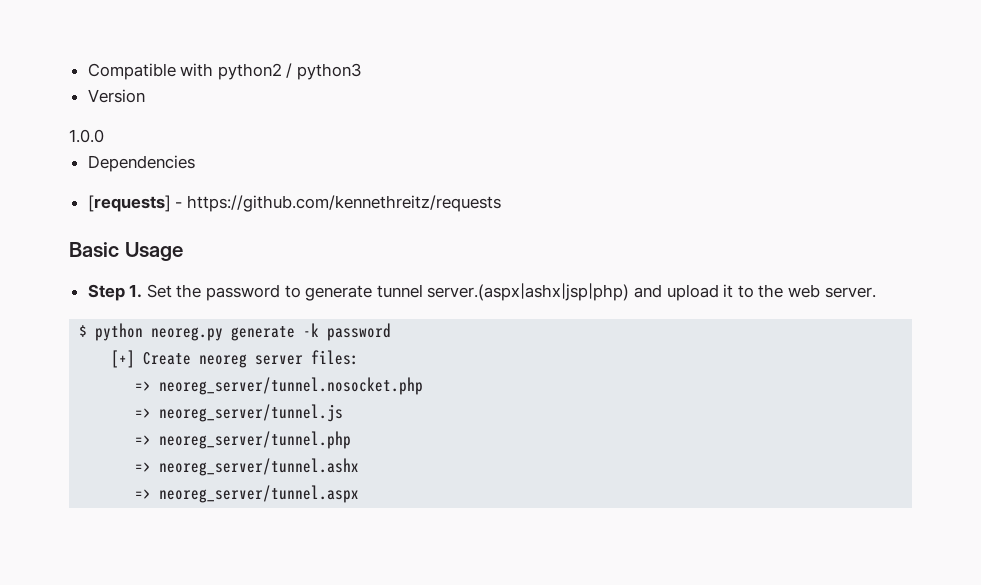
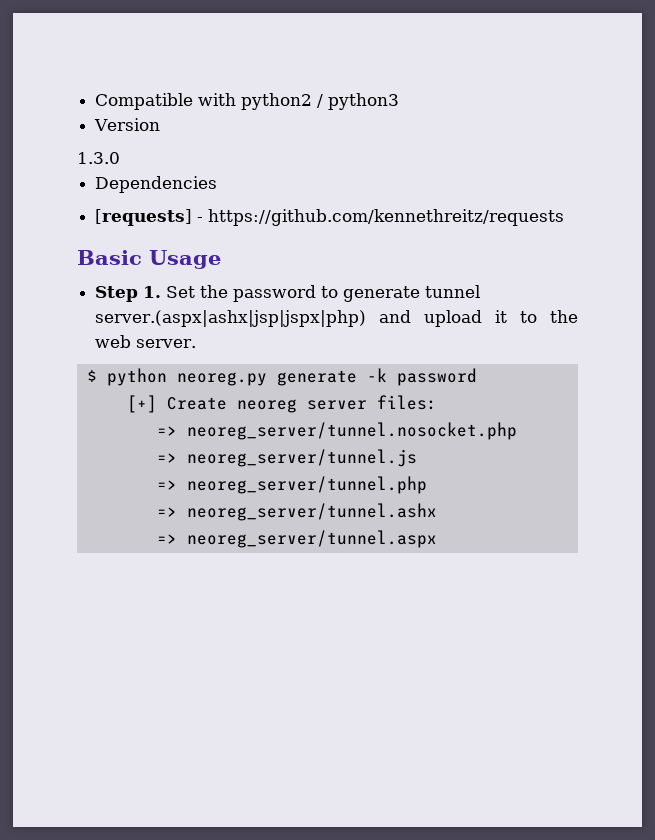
- 1.0.0
+ 1.3.0
- Step 1. Set the password to generate tunnel server.(aspx|ashx|jsp|php) and upload it to the web server.
+ Step 1. Set the password to generate tunnel server.(aspx|ashx|jsp|jspx|php) and upload it to the web server.

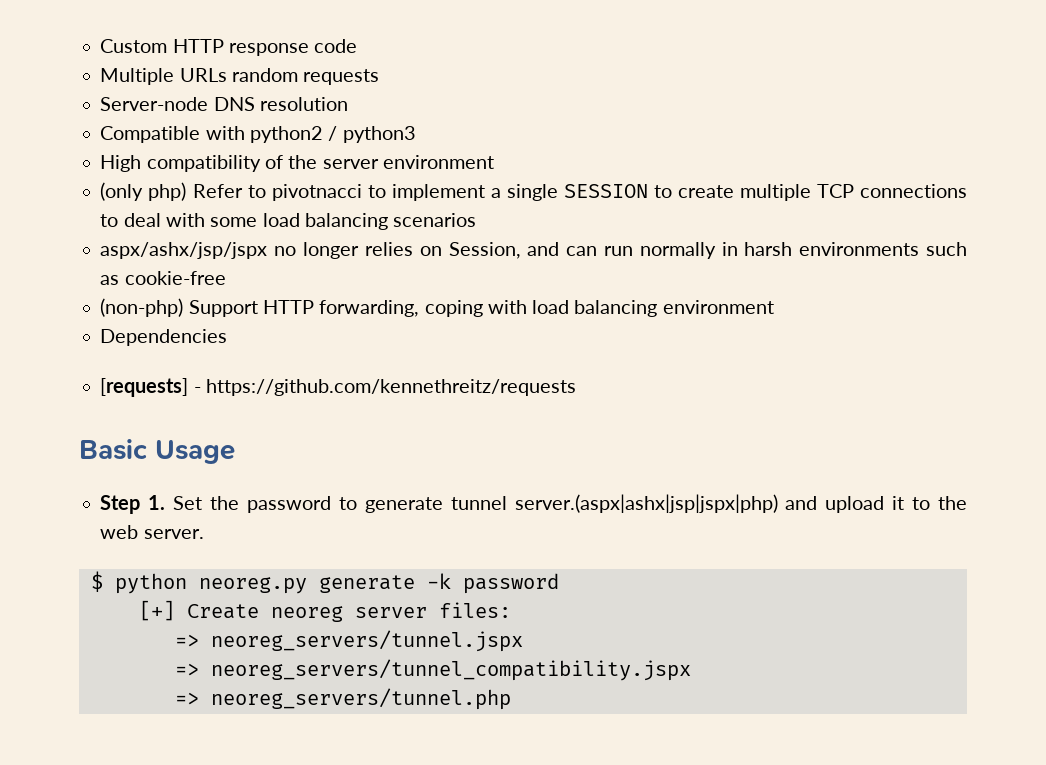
+ Custom HTTP response code
+ Multiple URLs random requests
+ Server-node DNS resolution
- Version
- 1.3.0
+ High compatibility of the server environment
+ (only php) Refer to pivotnacci to implement a single SESSION to create multiple TCP connections to deal with some load balancing scenarios
+ aspx/ashx/jsp/jspx no longer relies on Session, and can run normally in harsh environments such as cookie-free
+ (non-php) Support HTTP forwarding, coping with load balancing environment
- => neoreg_server/tunnel.nosocket.php
- => neoreg_server/tunnel.js
- => neoreg_server/tunnel.php
- => neoreg_server/tunnel.ashx
- => neoreg_server/tunnel.aspx
+ => neoreg_servers/tunnel.jspx
+ => neoreg_servers/tunnel_compatibility.jspx
+ => neoreg_servers/tunnel.php

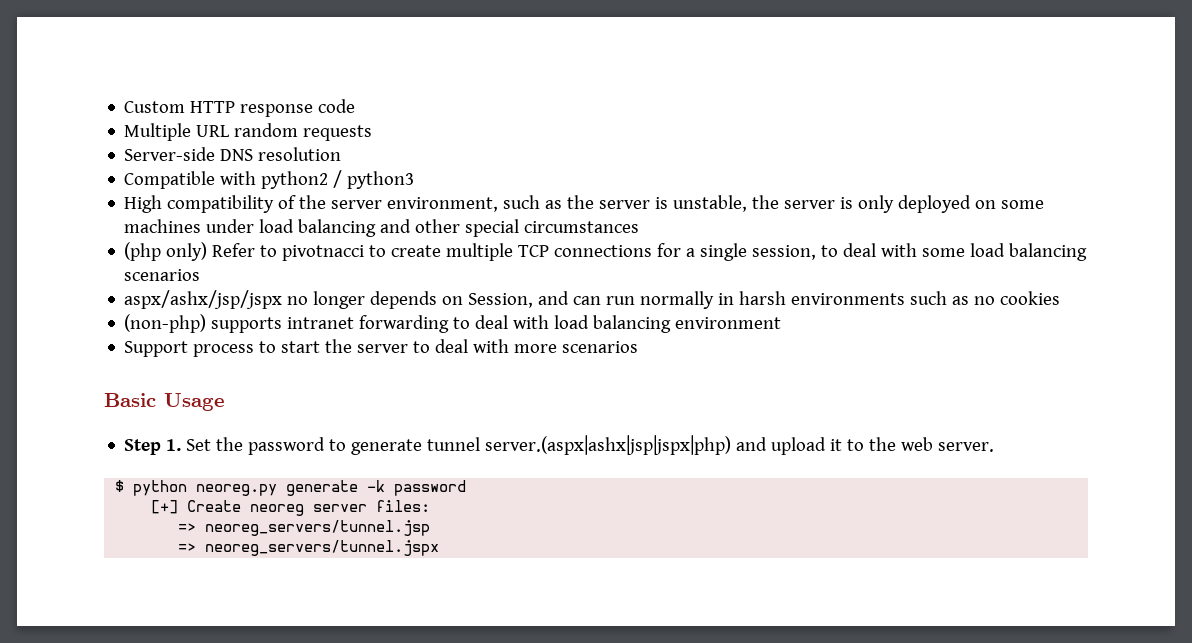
- Multiple URLs random requests
+ Multiple URL random requests
- Server-node DNS resolution
+ Server-side DNS resolution
- High compatibility of the server environment
- (only php) Refer to pivotnacci to implement a single SESSION to create multiple TCP connections to deal with some load balancing scenarios
+ High compatibility of the server environment, such as the server is unstable, the server is only deployed on some machines under load balancing and other special circumstances
+ (php only) Refer to pivotnacci to create multiple TCP connections for a single session, to deal with some load balancing scenarios
- aspx/ashx/jsp/jspx no longer relies on Session, and can run normally in harsh environments such as cookie-free
+ aspx/ashx/jsp/jspx no longer depends on Session, and can run normally in harsh environments such as no cookies
- (non-php) Support HTTP forwarding, coping with load balancing environment
+ (non-php) supports intranet forwarding to deal with load balancing environment
- Dependencies
- [requests] - https://github.com/kennethreitz/requests
+ Support process to start the server to deal with more scenarios
+ => neoreg_servers/tunnel.jsp
  => neoreg_servers/tunnel.jspx
- => neoreg_servers/tunnel_compatibility.jspx
- => neoreg_servers/tunnel.php

